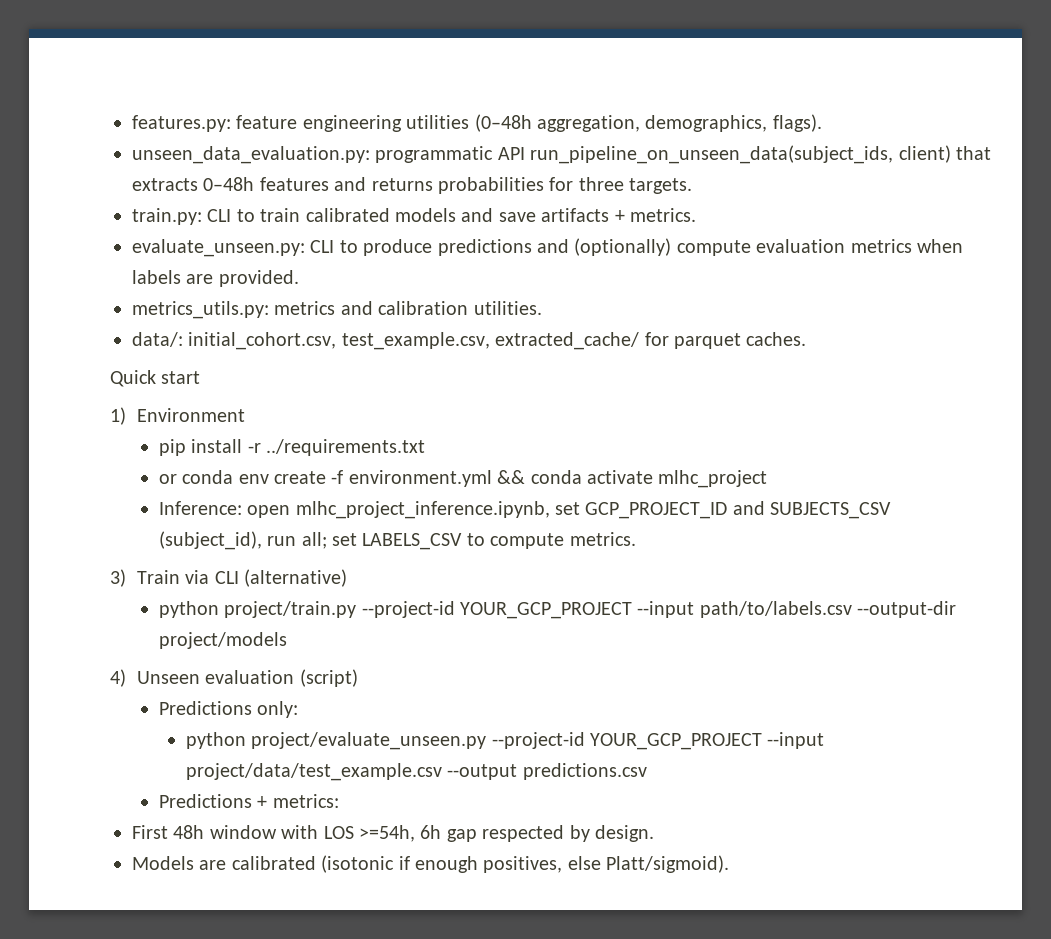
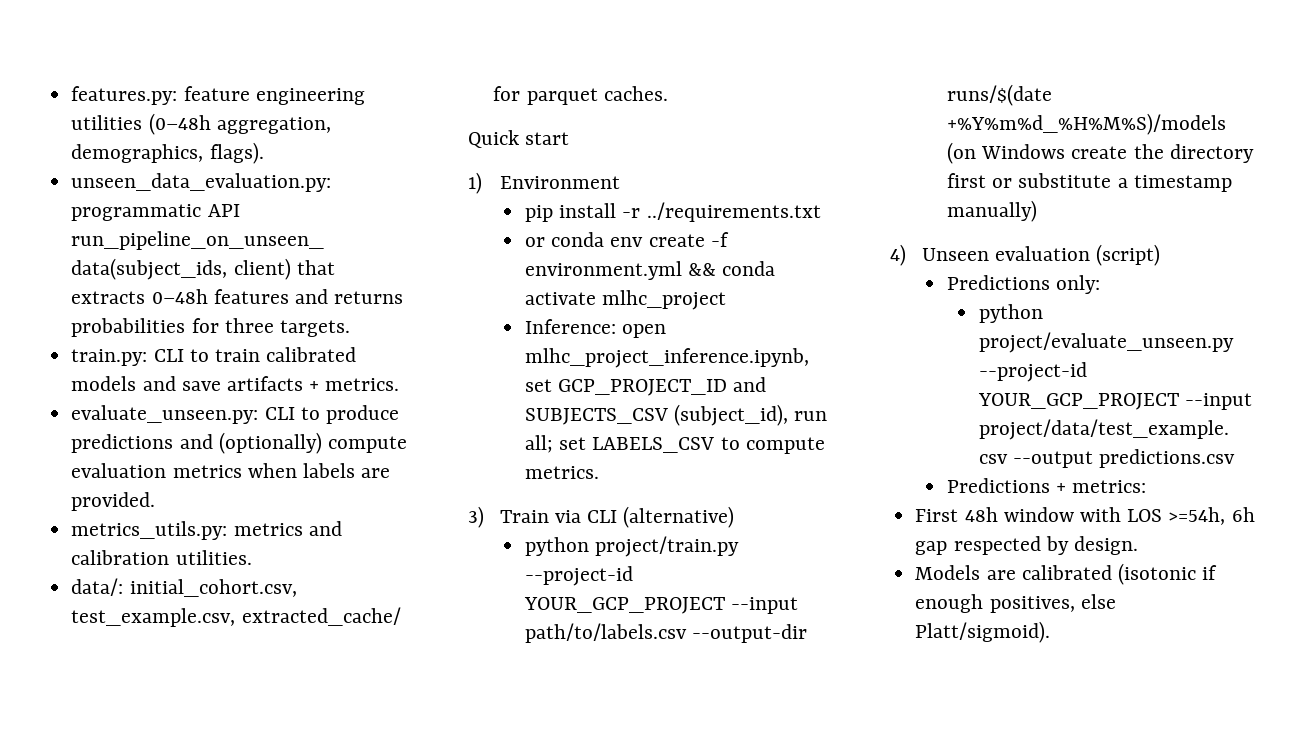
- python project/train.py --project-id YOUR_GCP_PROJECT --input path/to/labels.csv --output-dir project/models
+ python project/train.py --project-id YOUR_GCP_PROJECT --input path/to/labels.csv --output-dir runs/$(date +%Y%m%d_%H%M%S)/models (on Windows create the directory first or substitute a timestamp manually)

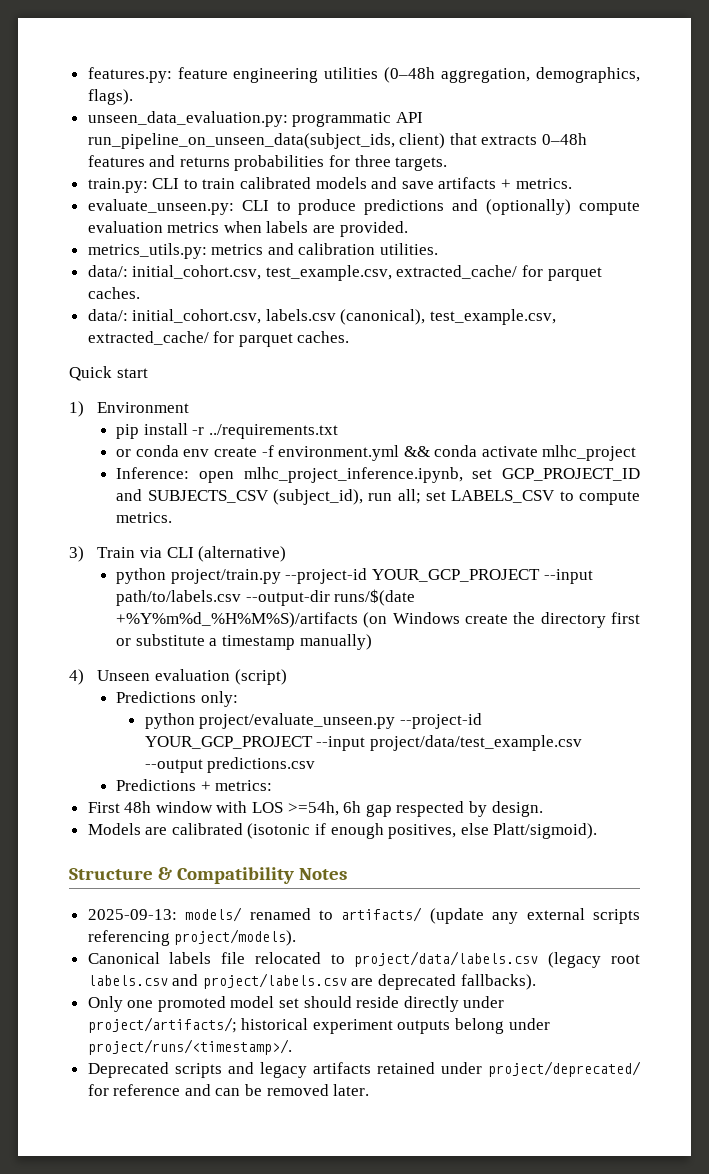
+ data/: initial_cohort.csv, labels.csv (canonical), test_example.csv, extracted_cache/ for parquet caches.
- python project/train.py --project-id YOUR_GCP_PROJECT --input path/to/labels.csv --output-dir runs/$(date +%Y%m%d_%H%M%S)/models (on Windows create the directory first or substitute a timestamp manually)
+ python project/train.py --project-id YOUR_GCP_PROJECT --input path/to/labels.csv --output-dir runs/$(date +%Y%m%d_%H%M%S)/artifacts (on Windows create the directory first or substitute a timestamp manually)
+ Structure & Compatibility Notes
+ 2025-09-13: models/ renamed to artifacts/ (update any external scripts referencing project/models).
+ Canonical labels file relocated to project/data/labels.csv (legacy root labels.csv and project/labels.csv are deprecated fallbacks).
+ Only one promoted model set should reside directly under project/artifacts/; historical experiment outputs belong under project/runs/<timestamp>/.
+ Deprecated scripts and legacy artifacts retained under project/deprecated/ for reference and can be removed later.

